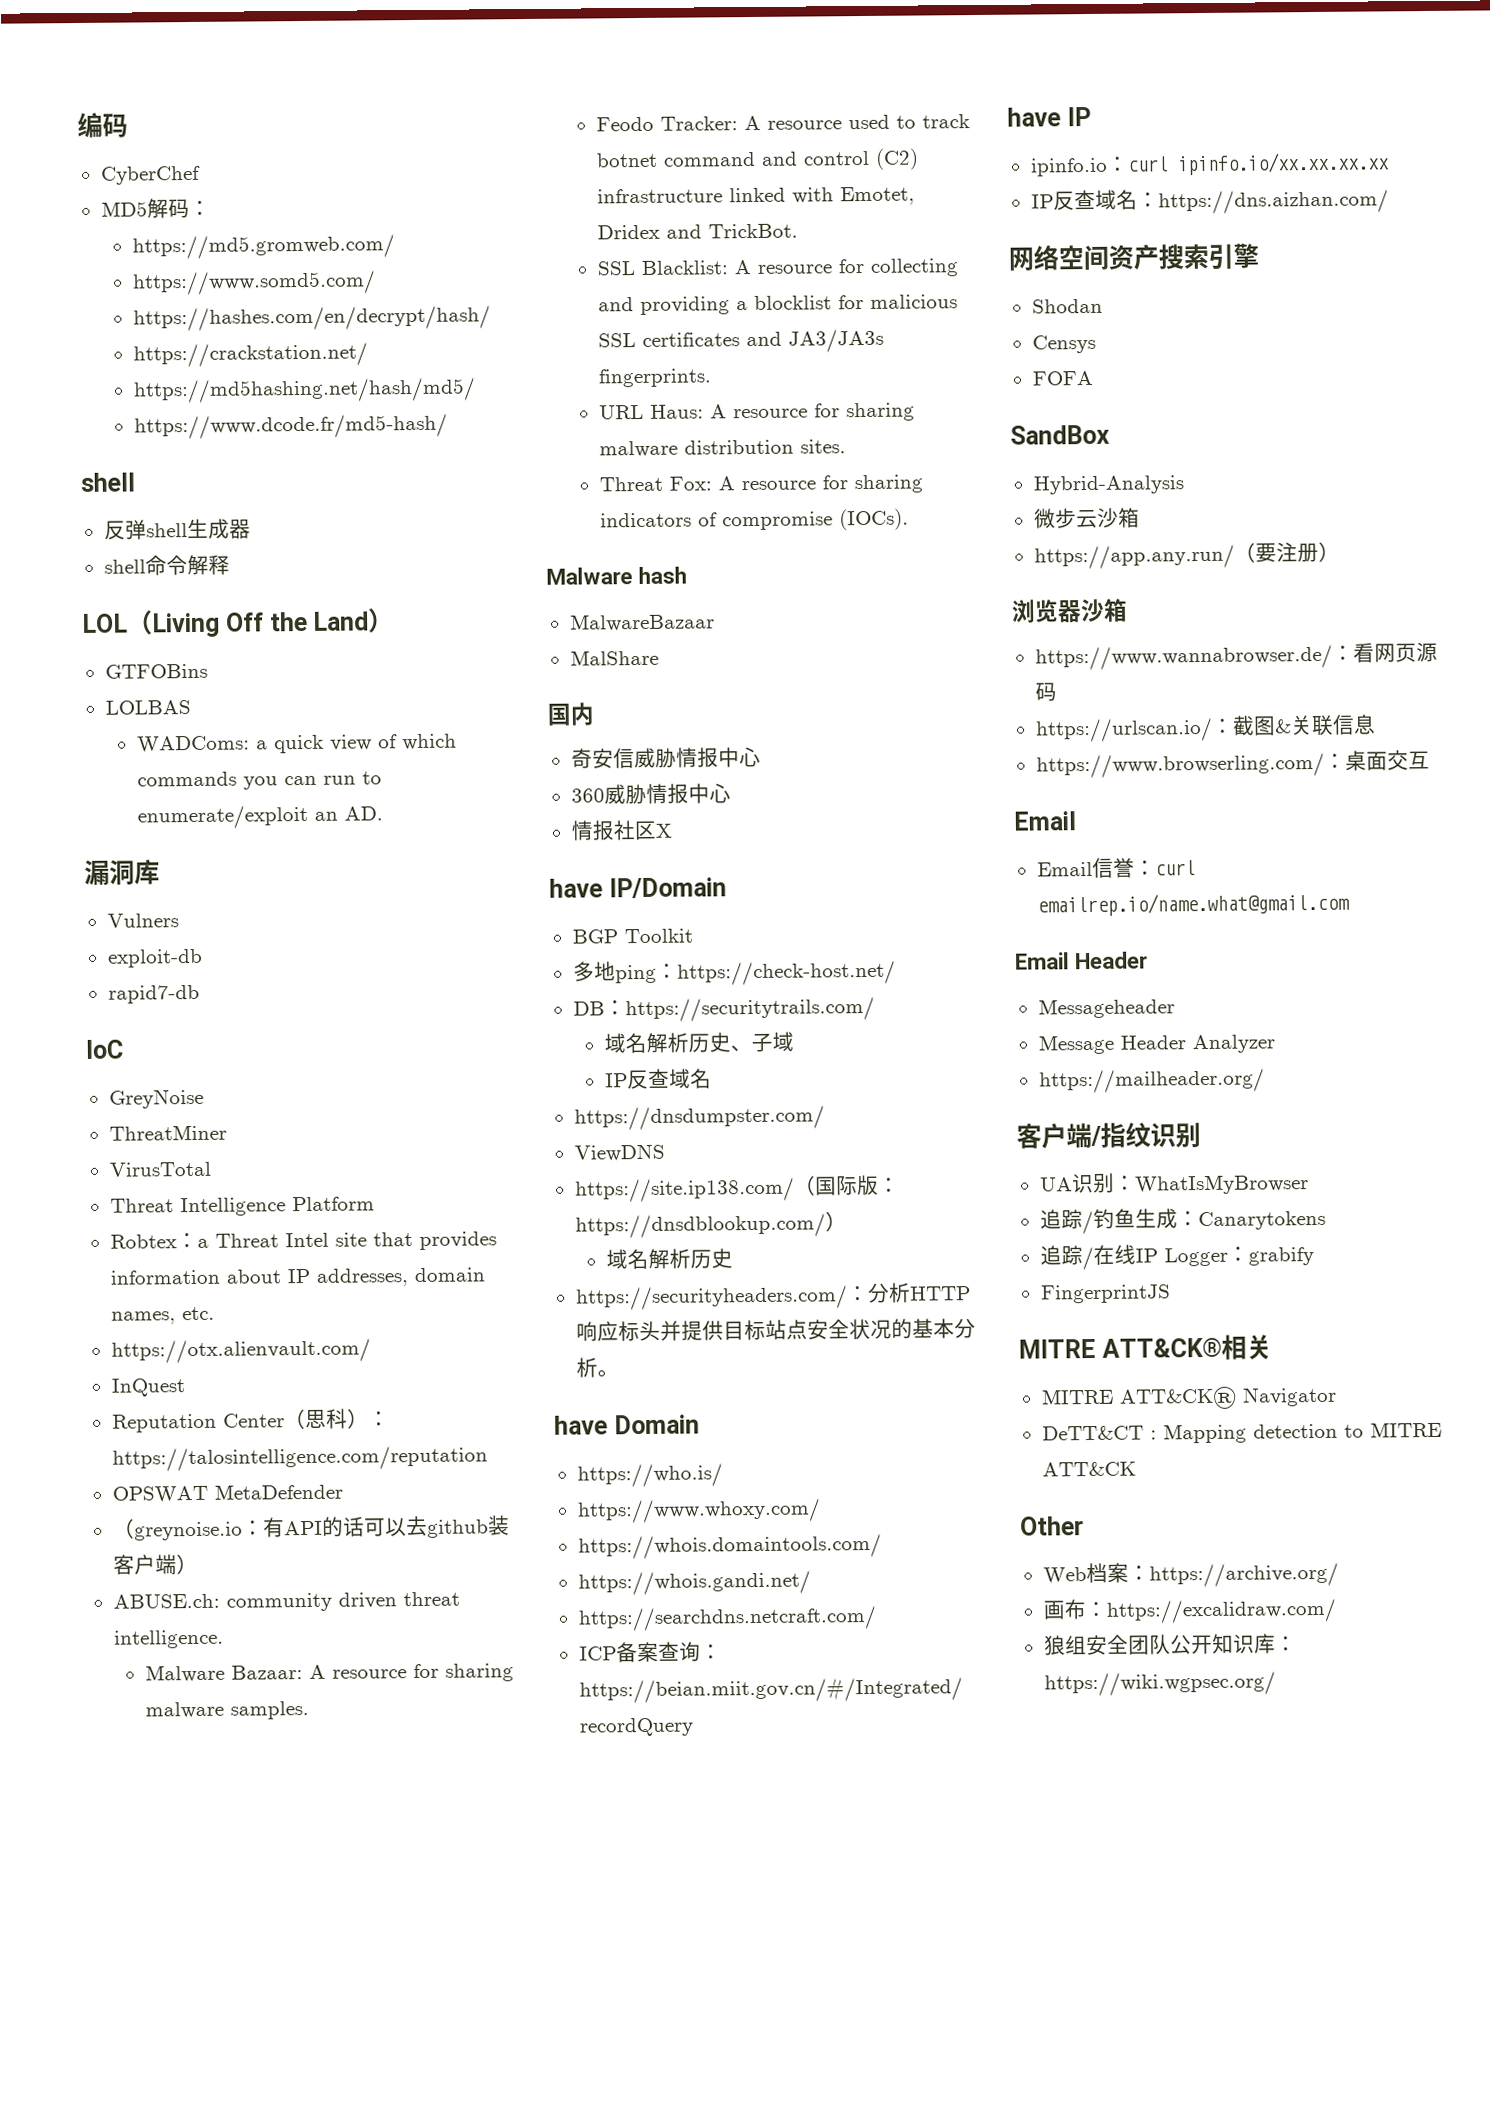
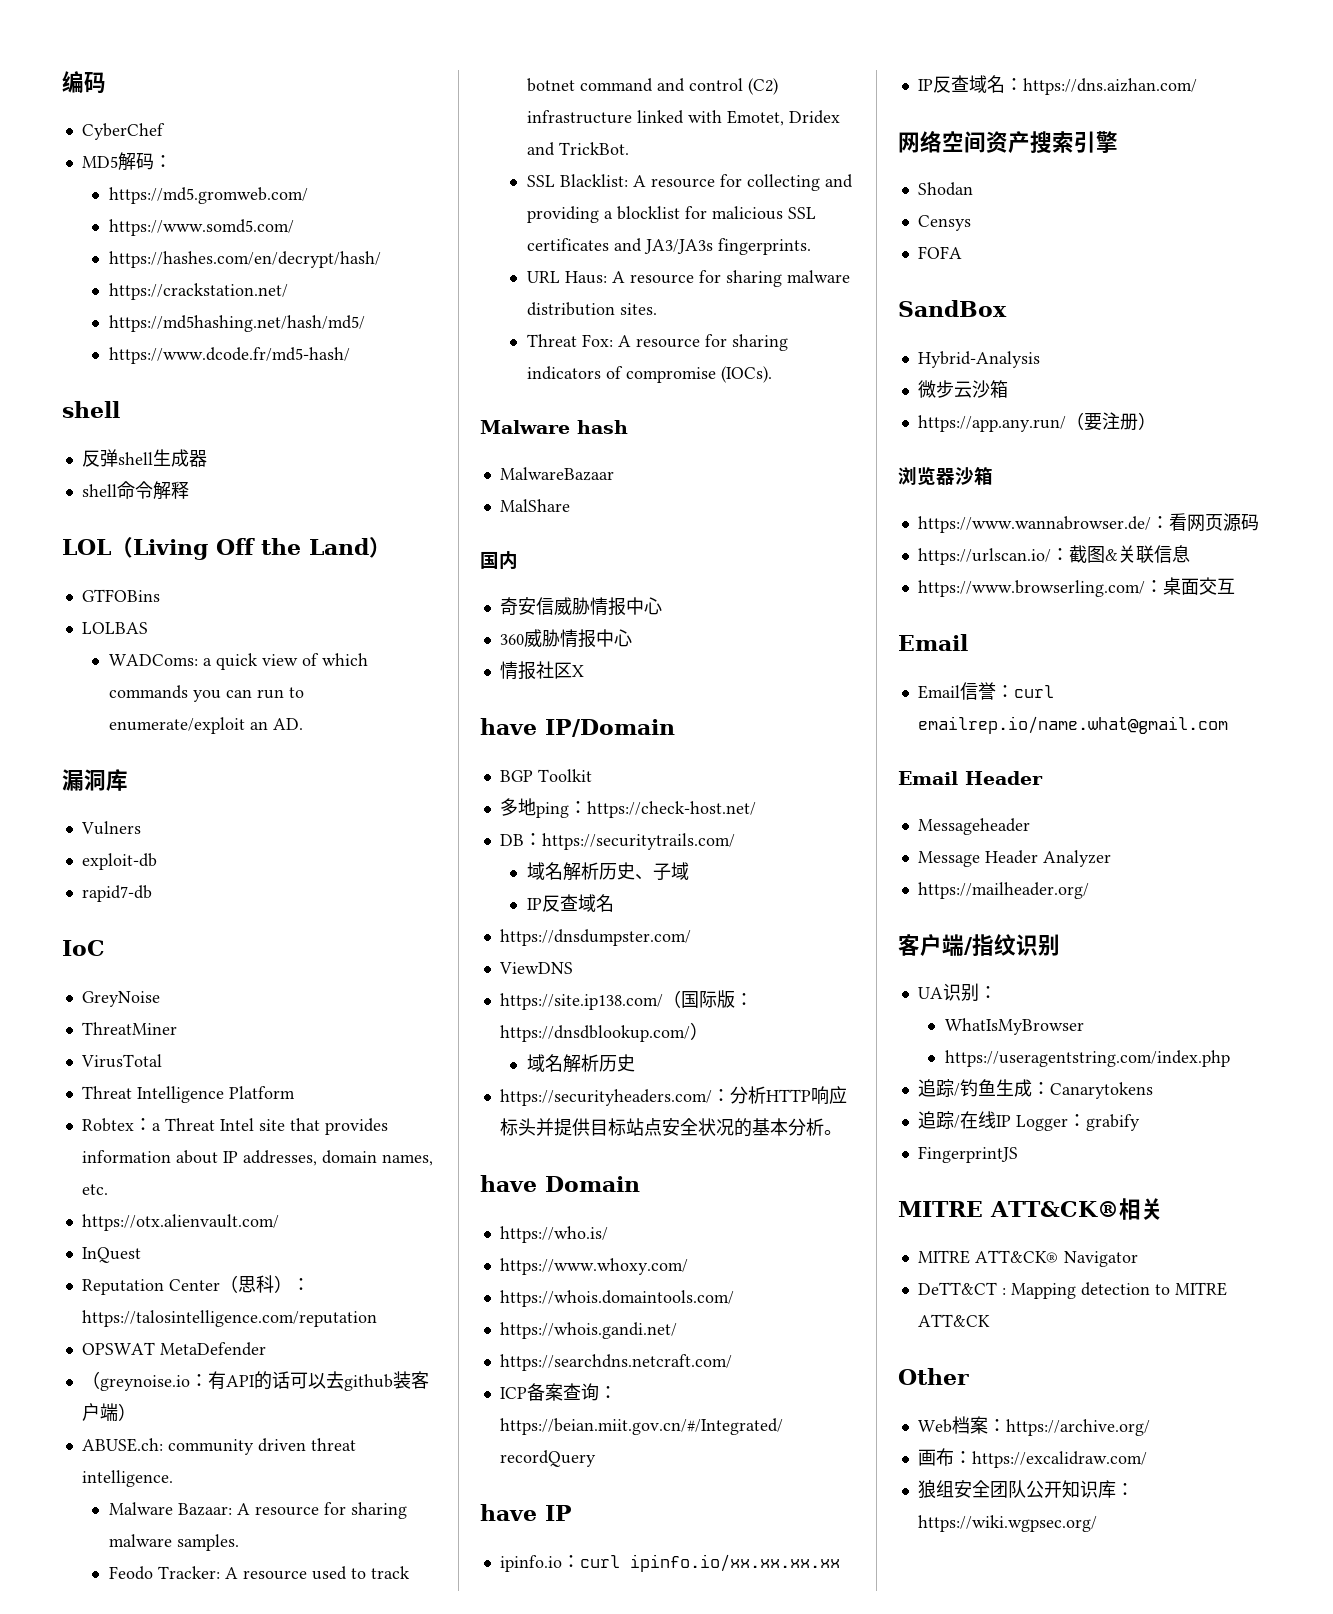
- UA识别：WhatIsMyBrowser
+ UA识别：
+ WhatIsMyBrowser
+ https://useragentstring.com/index.php

